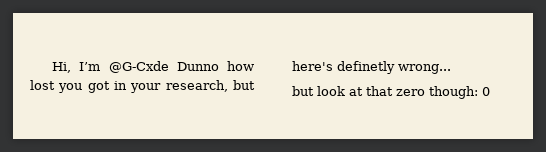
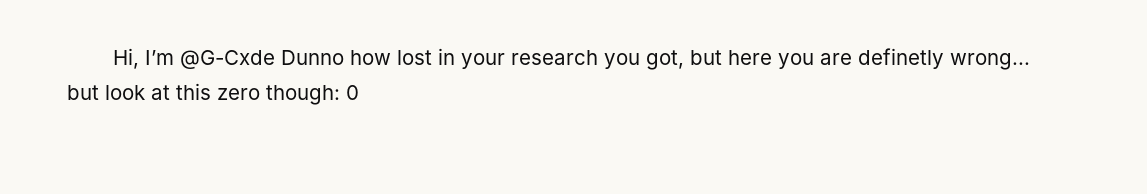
- Hi, I’m @G-Cxde Dunno how lost you got in your research, but here's definetly wrong...
+ Hi, I’m @G-Cxde Dunno how lost in your research you got, but here you are definetly wrong...
- but look at that zero though: 0
+ but look at this zero though: 0

